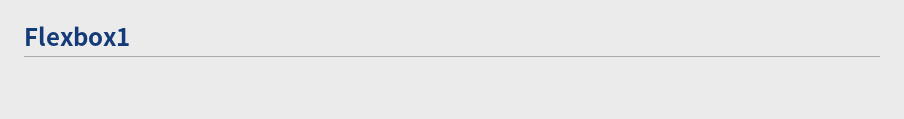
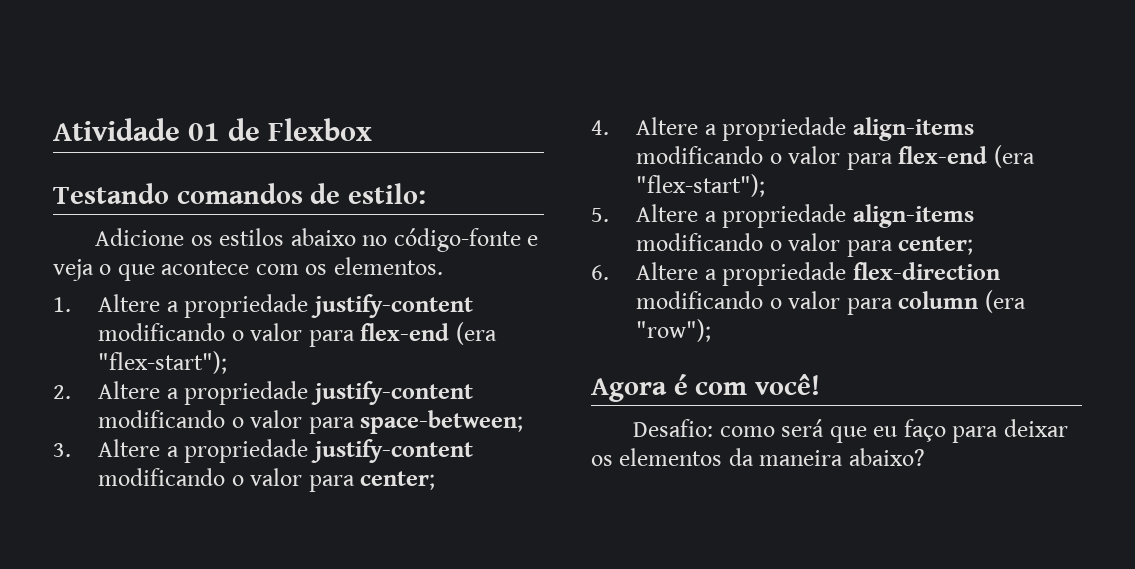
- Flexbox1
+ Atividade 01 de Flexbox
+ Testando comandos de estilo:
+ Adicione os estilos abaixo no código-fonte e veja o que acontece com os elementos.
+ 1. Altere a propriedade justify-content modificando o valor para flex-end (era "flex-start");
+ 2. Altere a propriedade justify-content modificando o valor para space-between;
+ 3. Altere a propriedade justify-content modificando o valor para center;
+ 4. Altere a propriedade align-items modificando o valor para flex-end (era "flex-start");
+ 5. Altere a propriedade align-items modificando o valor para center;
+ 6. Altere a propriedade flex-direction modificando o valor para column (era "row");
+ Agora é com você!
+ Desafio: como será que eu faço para deixar os elementos da maneira abaixo?

